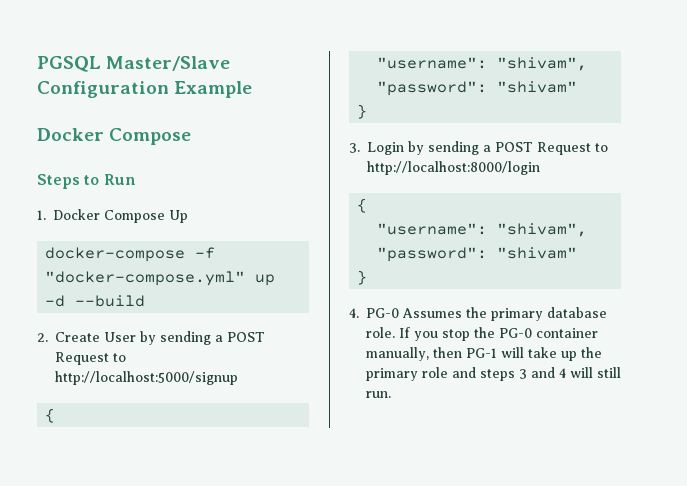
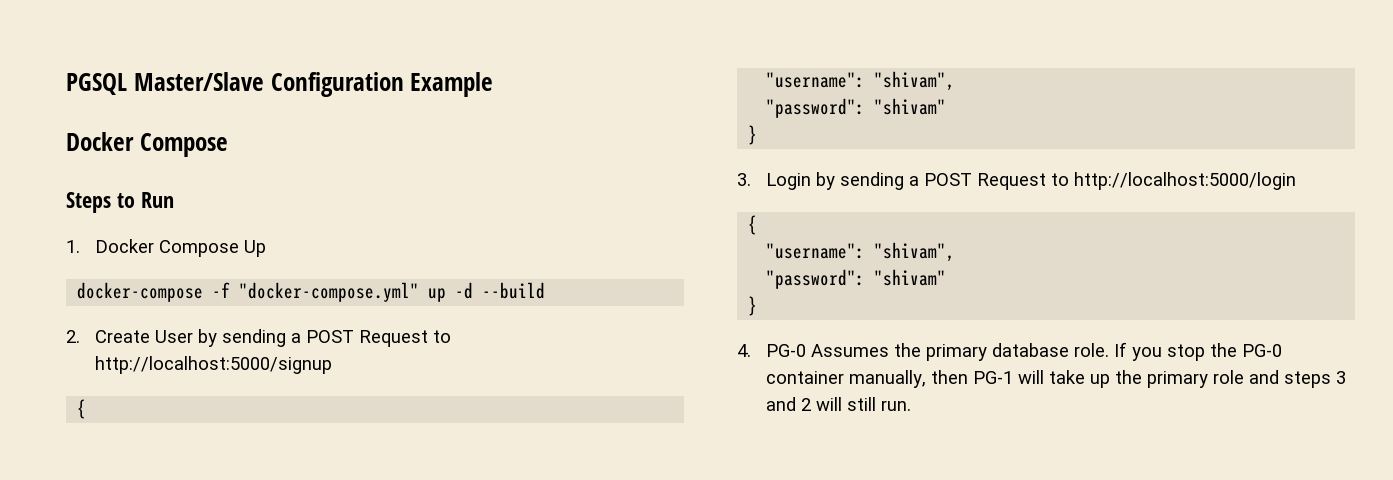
- 3. Login by sending a POST Request to http://localhost:8000/login
+ 3. Login by sending a POST Request to http://localhost:5000/login
- If you stop the PG-0 container manually, then PG-1 will take up the primary role and steps 3 and 4 will still run.
+ If you stop the PG-0 container manually, then PG-1 will take up the primary role and steps 3 and 2 will still run.

